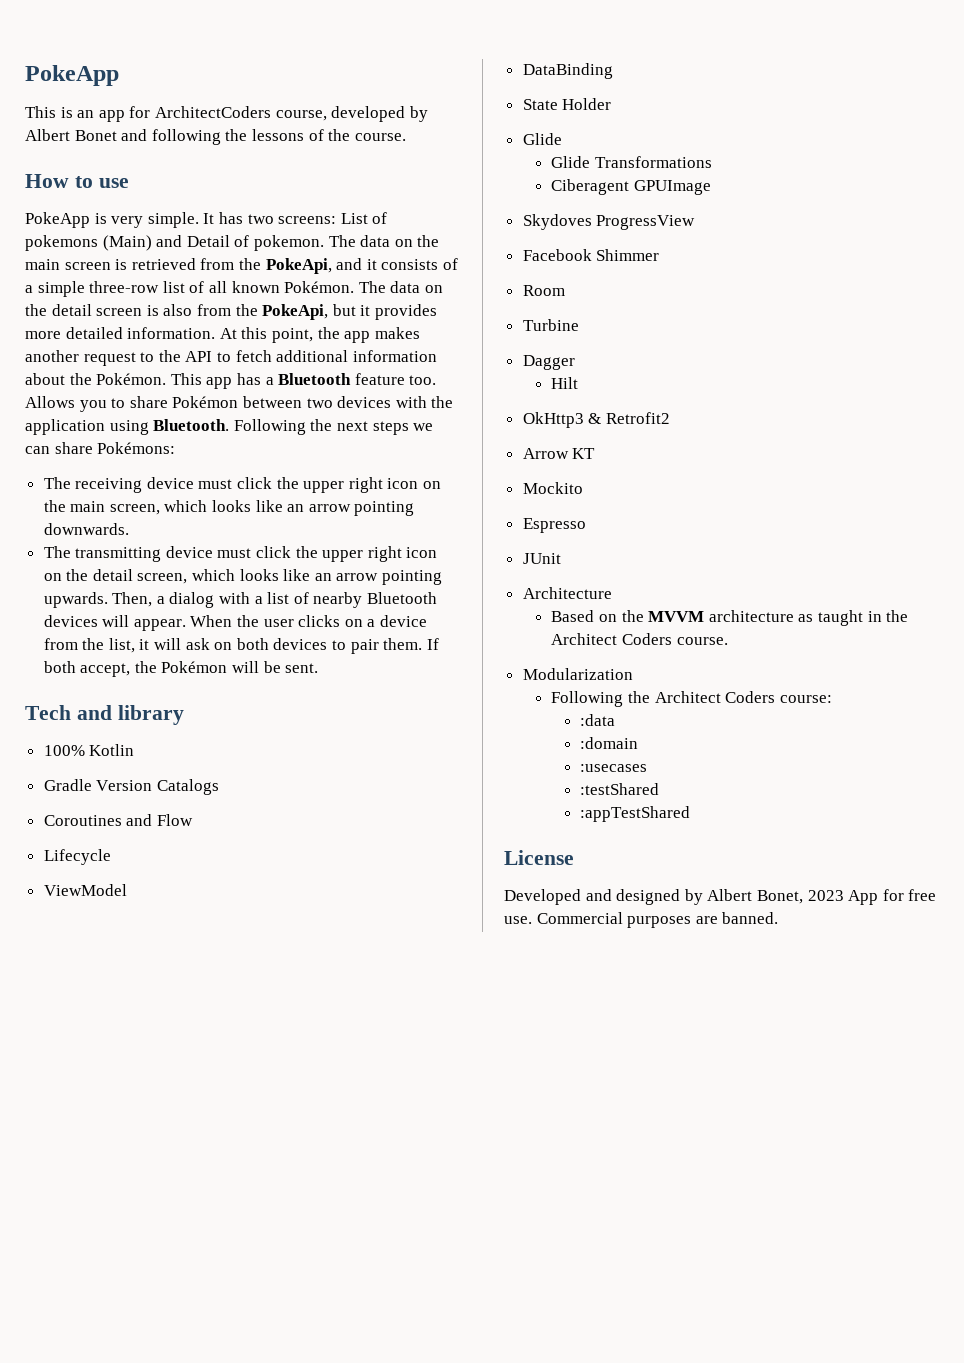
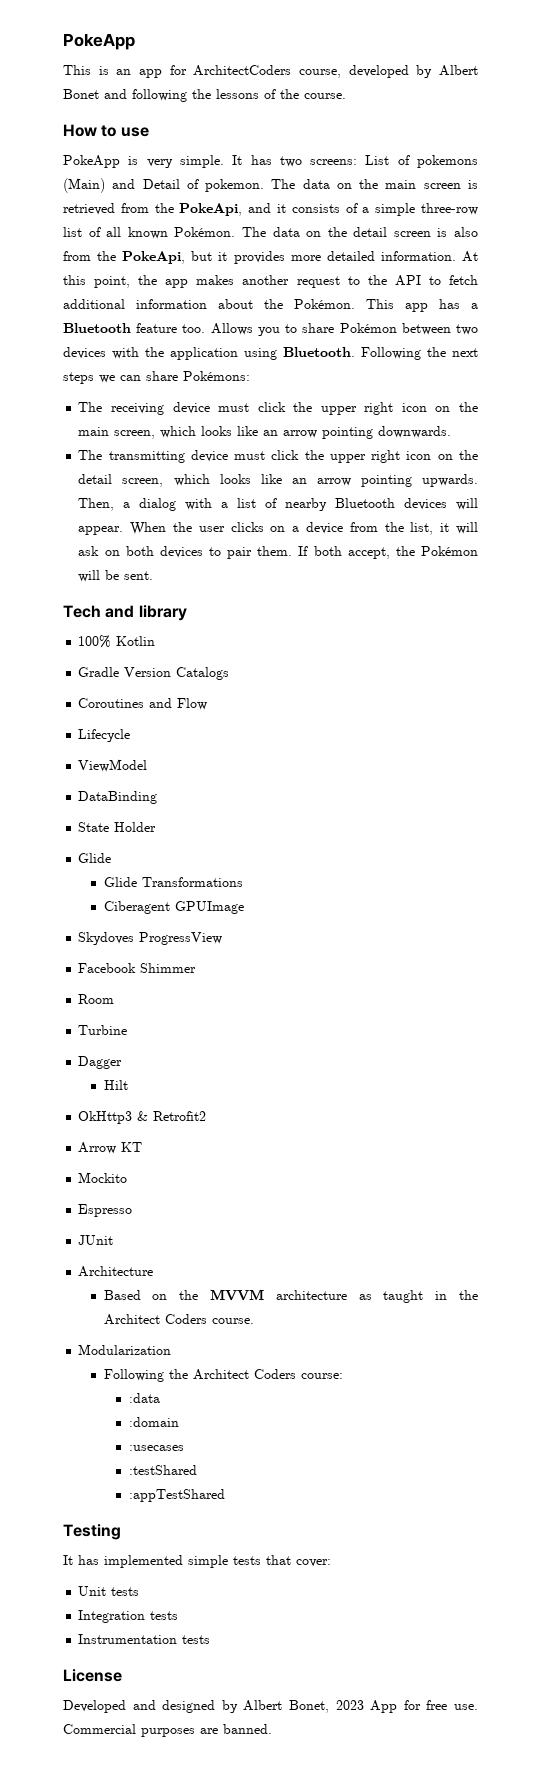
+ Testing
+ It has implemented simple tests that cover:
+ Unit tests
+ Integration tests
+ Instrumentation tests

